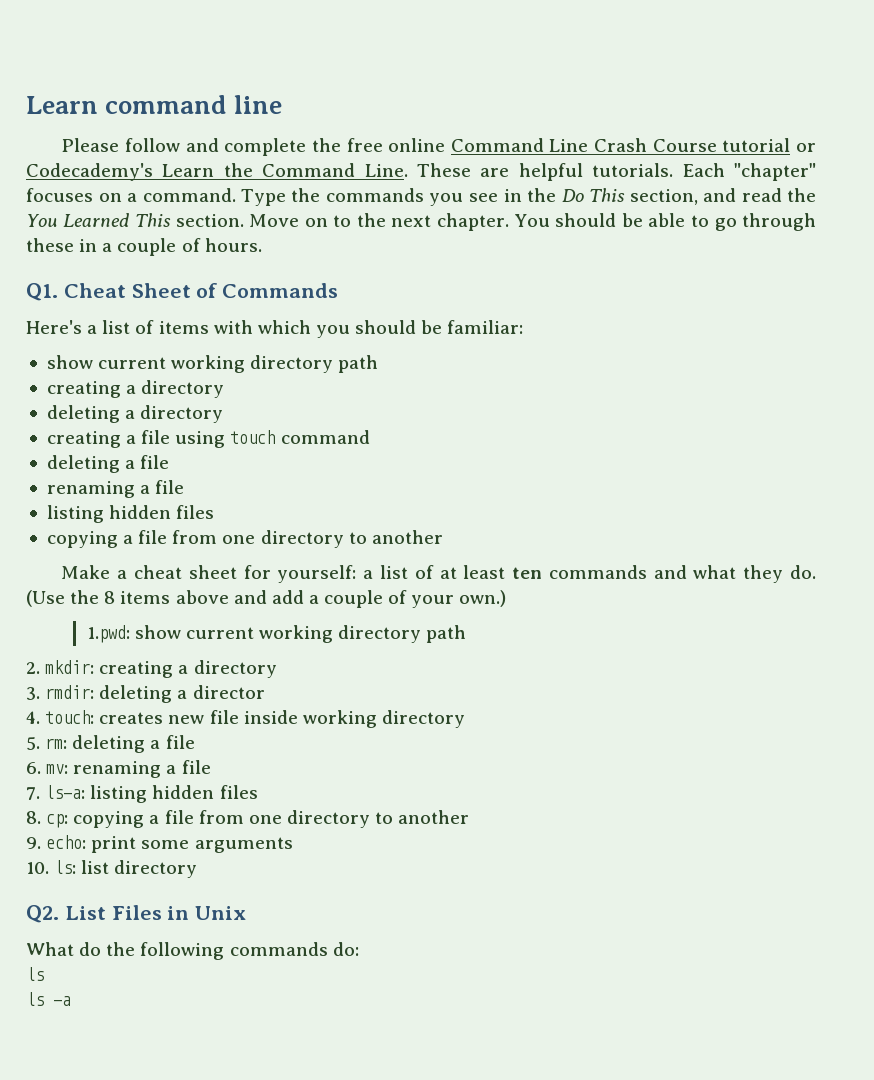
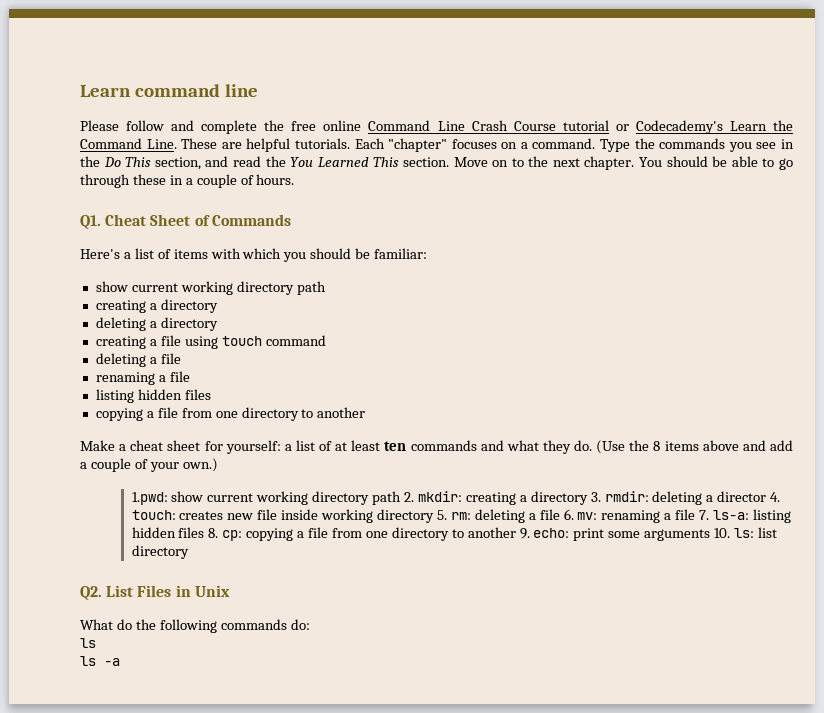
- 1.pwd: show current working directory path
- 2. mkdir: creating a directory
- 3. rmdir: deleting a director
- 4. touch: creates new file inside working directory
- 5. rm: deleting a file
- 6. mv: renaming a file
- 7. ls-a: listing hidden files
- 8. cp: copying a file from one directory to another
- 9. echo: print some arguments
- 10. ls: list directory
+ 1.pwd: show current working directory path 2. mkdir: creating a directory 3. rmdir: deleting a director 4. touch: creates new file inside working directory 5. rm: deleting a file 6. mv: renaming a file 7. ls-a: listing hidden files 8. cp: copying a file from one directory to another 9. echo: print some arguments 10. ls: list directory

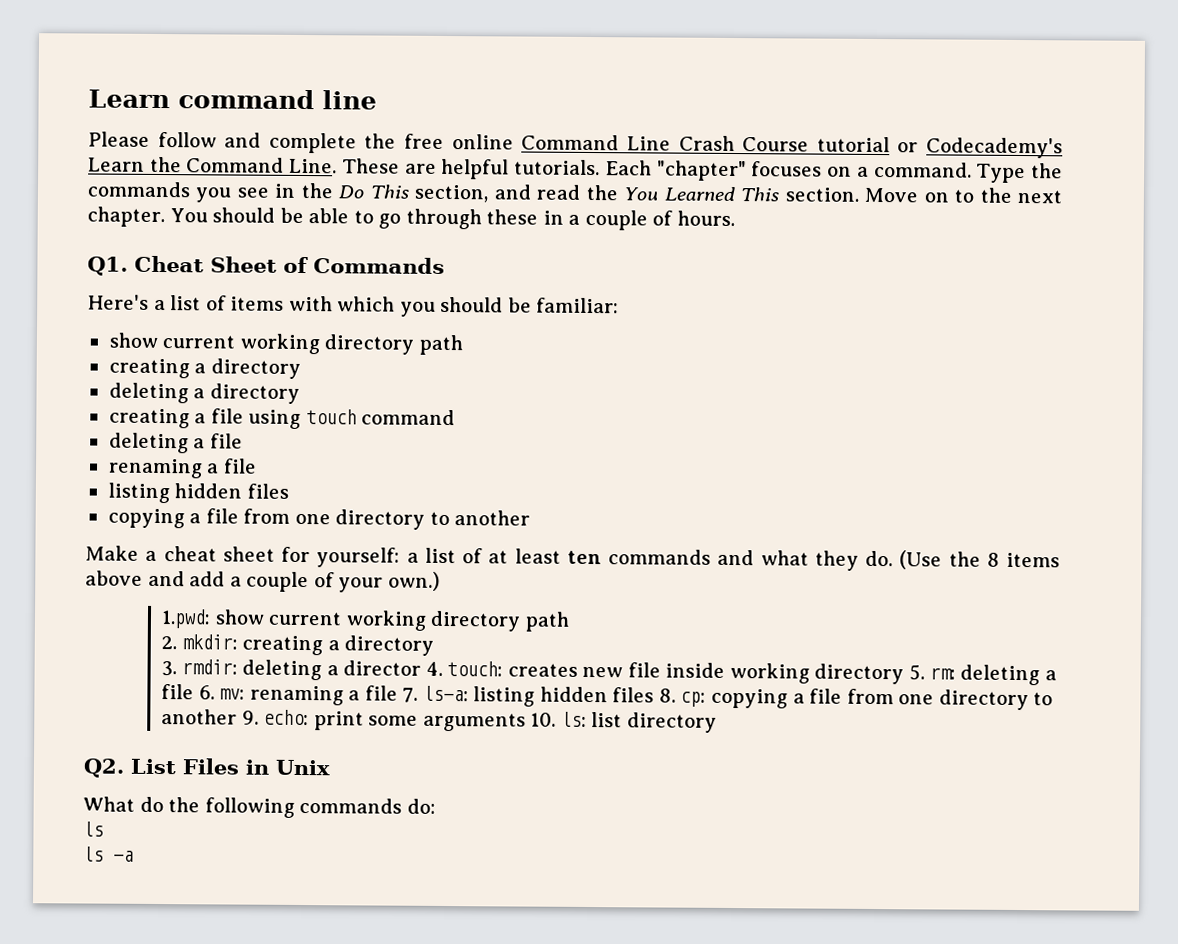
- 1.pwd: show current working directory path 2. mkdir: creating a directory 3. rmdir: deleting a director 4. touch: creates new file inside working directory 5. rm: deleting a file 6. mv: renaming a file 7. ls-a: listing hidden files 8. cp: copying a file from one directory to another 9. echo: print some arguments 10. ls: list directory
+ 1.pwd: show current working directory path
+ 2. mkdir: creating a directory
+ 3. rmdir: deleting a director 4. touch: creates new file inside working directory 5. rm: deleting a file 6. mv: renaming a file 7. ls-a: listing hidden files 8. cp: copying a file from one directory to another 9. echo: print some arguments 10. ls: list directory

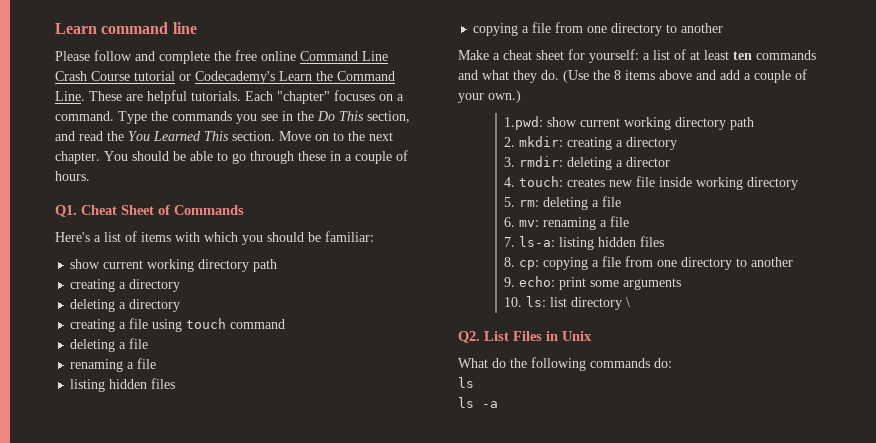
- 3. rmdir: deleting a director 4. touch: creates new file inside working directory 5. rm: deleting a file 6. mv: renaming a file 7. ls-a: listing hidden files 8. cp: copying a file from one directory to another 9. echo: print some arguments 10. ls: list directory
+ 3. rmdir: deleting a director
+ 4. touch: creates new file inside working directory
+ 5. rm: deleting a file
+ 6. mv: renaming a file
+ 7. ls-a: listing hidden files
+ 8. cp: copying a file from one directory to another
+ 9. echo: print some arguments
+ 10. ls: list directory \

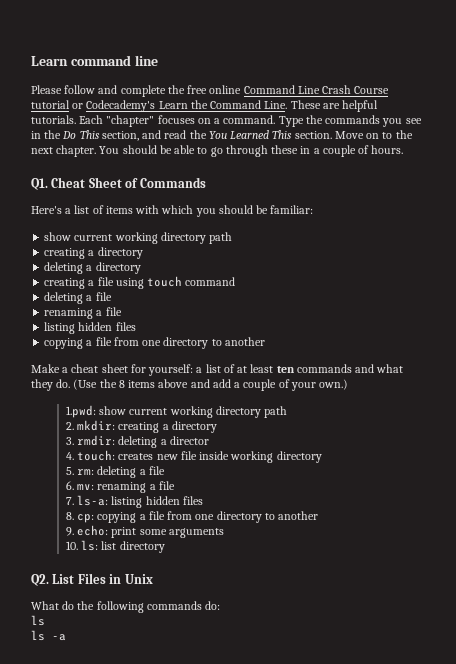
- 10. ls: list directory \
+ 10. ls: list directory

